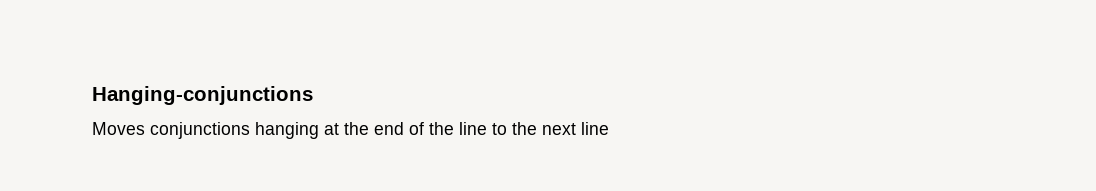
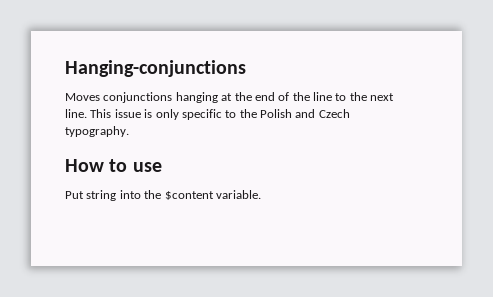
- Moves conjunctions hanging at the end of the line to the next line
+ Moves conjunctions hanging at the end of the line to the next line. This issue is only specific to the Polish and Czech typography.
+ How to use
+ Put string into the $content variable.

